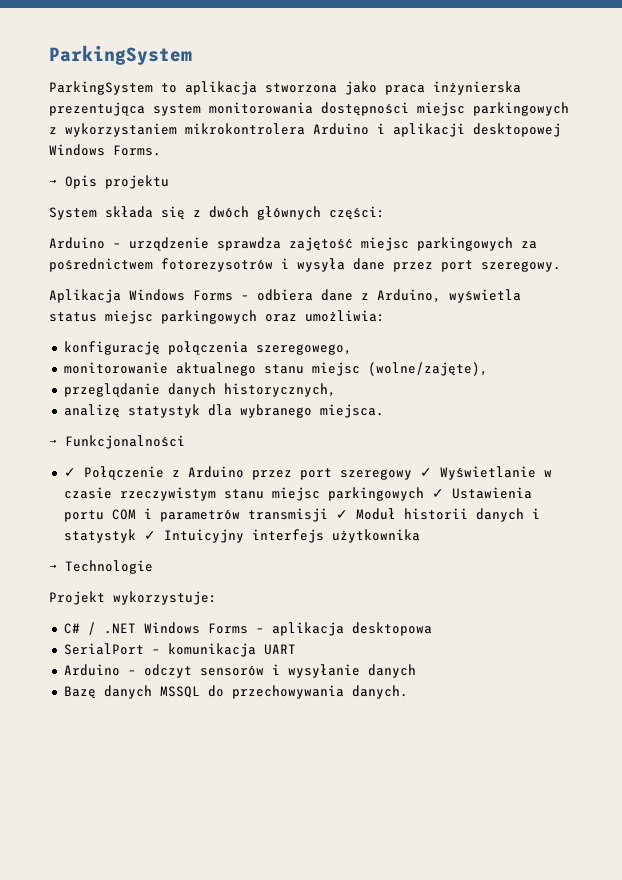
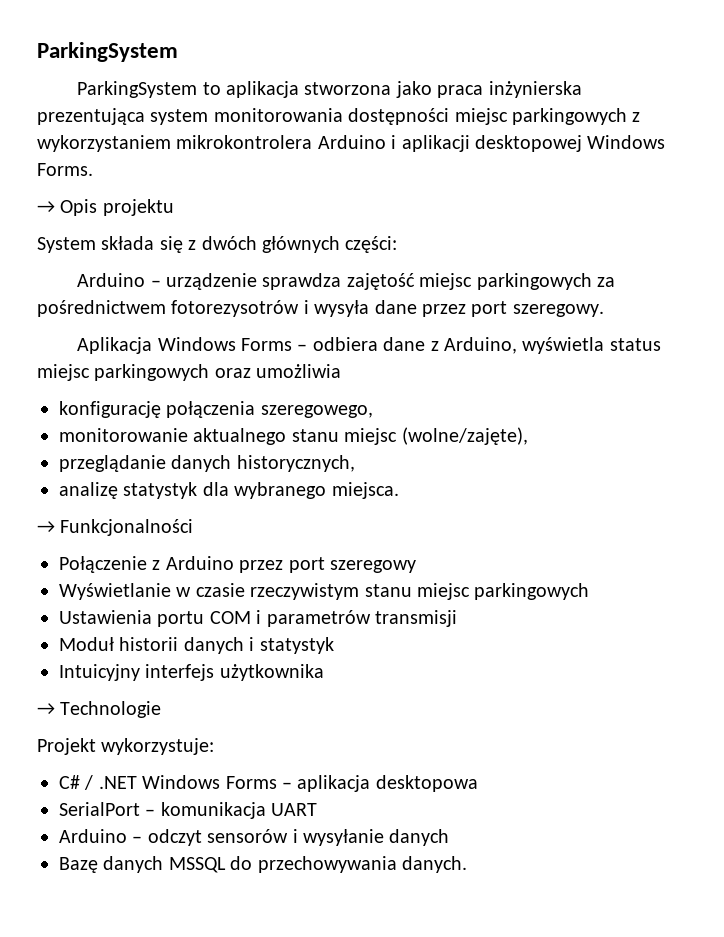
- Aplikacja Windows Forms – odbiera dane z Arduino, wyświetla status miejsc parkingowych oraz umożliwia:
+ Aplikacja Windows Forms – odbiera dane z Arduino, wyświetla status miejsc parkingowych oraz umożliwia
- ✓ Połączenie z Arduino przez port szeregowy ✓ Wyświetlanie w czasie rzeczywistym stanu miejsc parkingowych ✓ Ustawienia portu COM i parametrów transmisji ✓ Moduł historii danych i statystyk ✓ Intuicyjny interfejs użytkownika
+ Połączenie z Arduino przez port szeregowy
+ Wyświetlanie w czasie rzeczywistym stanu miejsc parkingowych
+ Ustawienia portu COM i parametrów transmisji
+ Moduł historii danych i statystyk
+ Intuicyjny interfejs użytkownika

